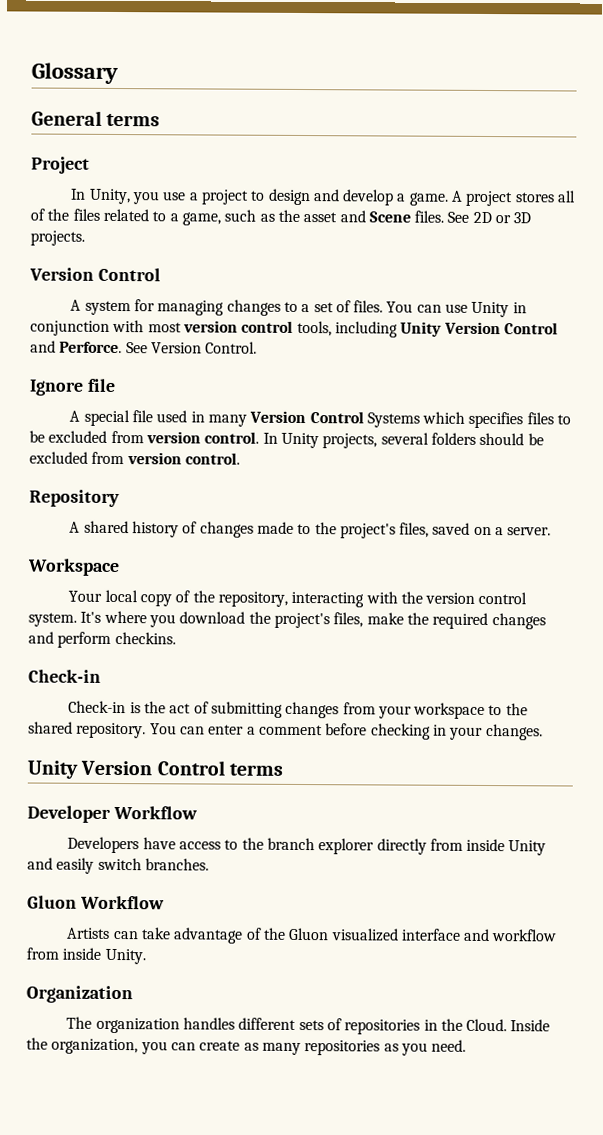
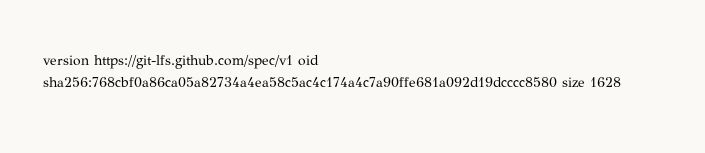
- Glossary
- General terms
- Project
- In Unity, you use a project to design and develop a game. A project stores all of the files related to a game, such as the asset and Scene files. See 2D or 3D projects.
- Version Control
- A system for managing changes to a set of files. You can use Unity in conjunction with most version control tools, including Unity Version Control and Perforce. See Version Control.
- Ignore file
- A special file used in many Version Control Systems which specifies files to be excluded from version control. In Unity projects, several folders should be excluded from version control.
- Repository
- A shared history of changes made to the project's files, saved on a server.
- Workspace
- Your local copy of the repository, interacting with the version control system. It's where you download the project's files, make the required changes and perform checkins.
- Check-in
- Check-in is the act of submitting changes from your workspace to the shared repository. You can enter a comment before checking in your changes.
- Unity Version Control terms
- Developer Workflow
- Developers have access to the branch explorer directly from inside Unity and easily switch branches.
- Gluon Workflow
- Artists can take advantage of the Gluon visualized interface and workflow from inside Unity.
- Organization
- The organization handles different sets of repositories in the Cloud. Inside the organization, you can create as many repositories as you need.
+ version https://git-lfs.github.com/spec/v1 oid sha256:768cbf0a86ca05a82734a4ea58c5ac4c174a4c7a90ffe681a092d19dcccc8580 size 1628

